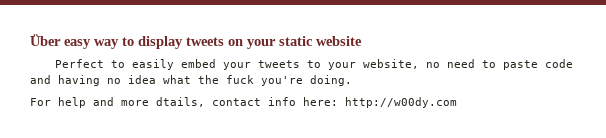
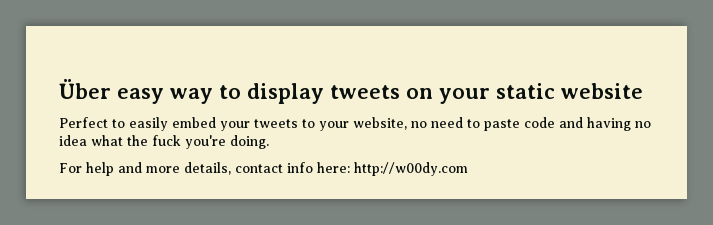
- For help and more dtails, contact info here: http://w00dy.com
+ For help and more details, contact info here: http://w00dy.com

